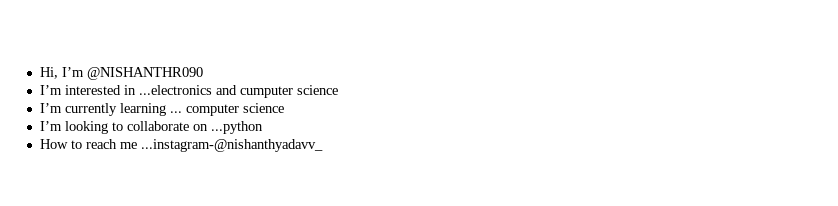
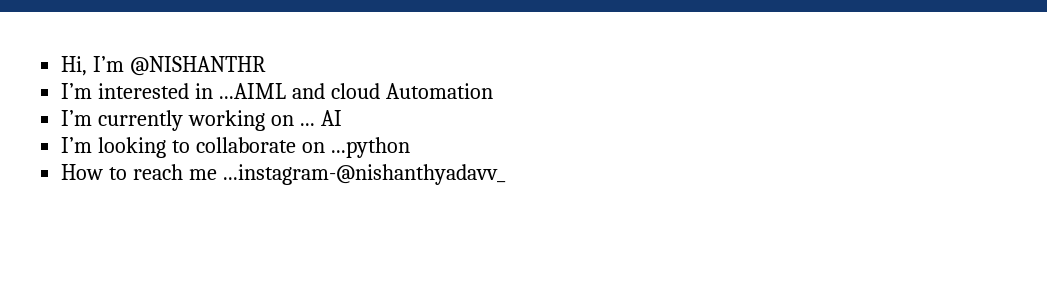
- Hi, I’m @NISHANTHR090
+ Hi, I’m @NISHANTHR
- I’m interested in ...electronics and cumputer science
- I’m currently learning ... computer science
+ I’m interested in ...AIML and cloud Automation
+ I’m currently working on ... AI

